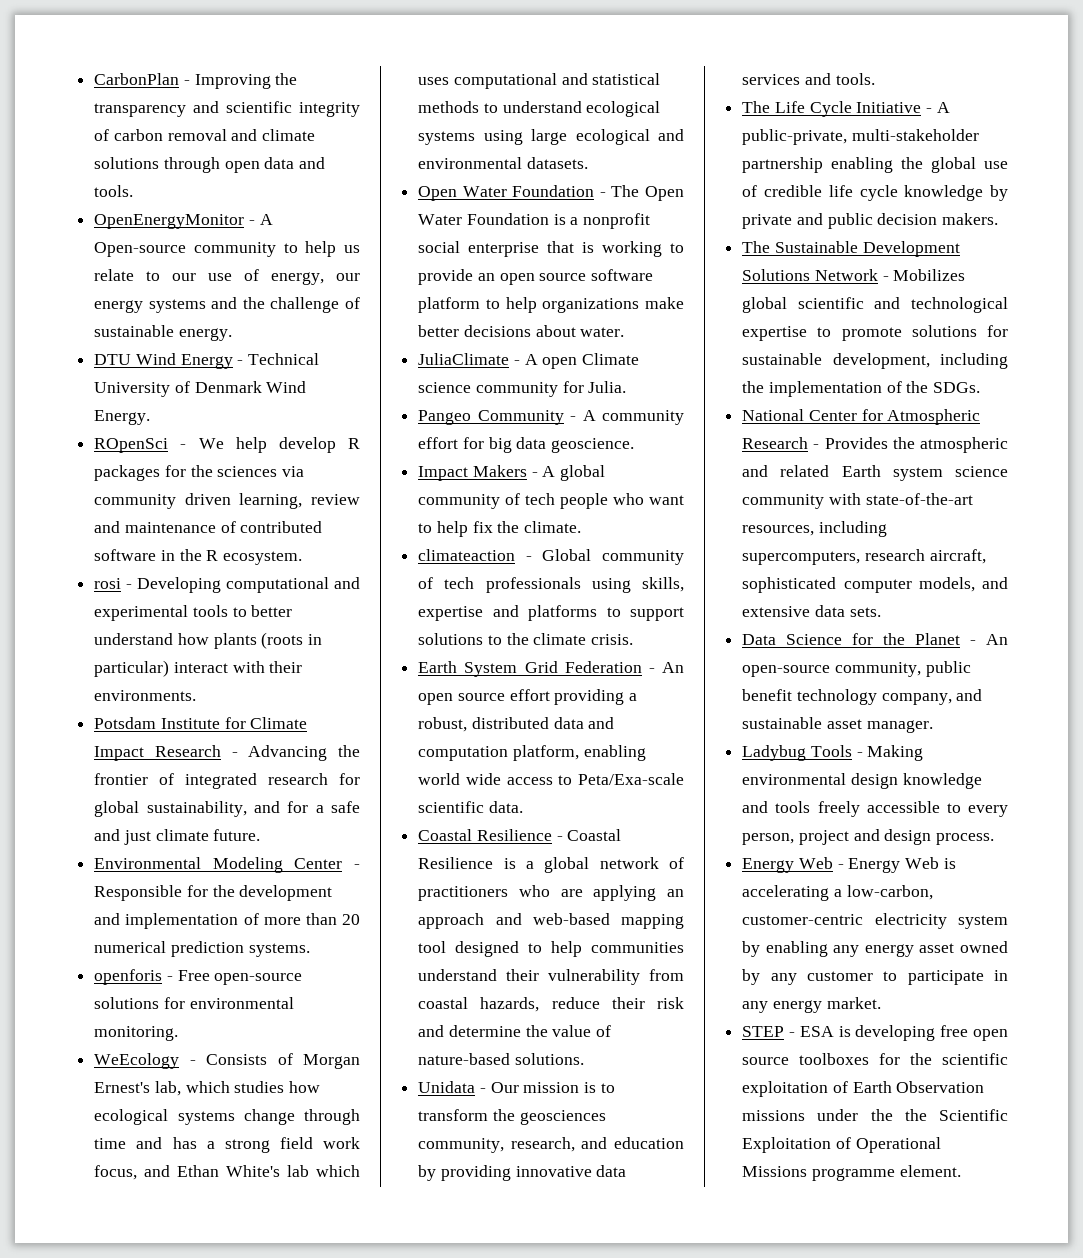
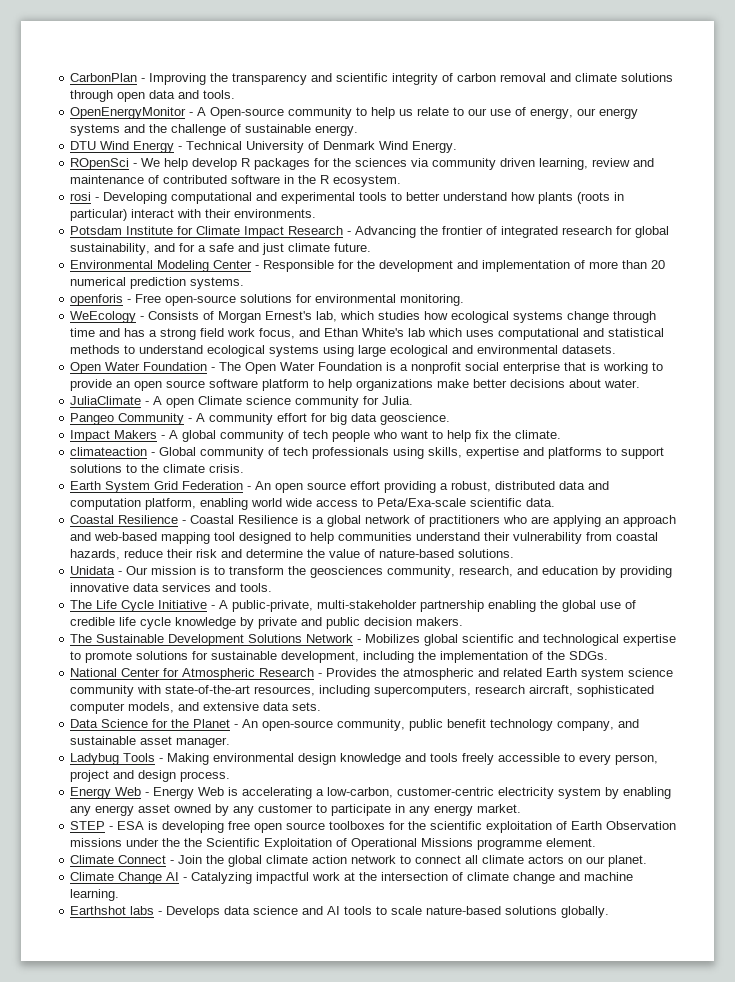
+ Climate Connect - Join the global climate action network to connect all climate actors on our planet.
+ Climate Change AI - Catalyzing impactful work at the intersection of climate change and machine learning.
+ Earthshot labs - Develops data science and AI tools to scale nature-based solutions globally.

